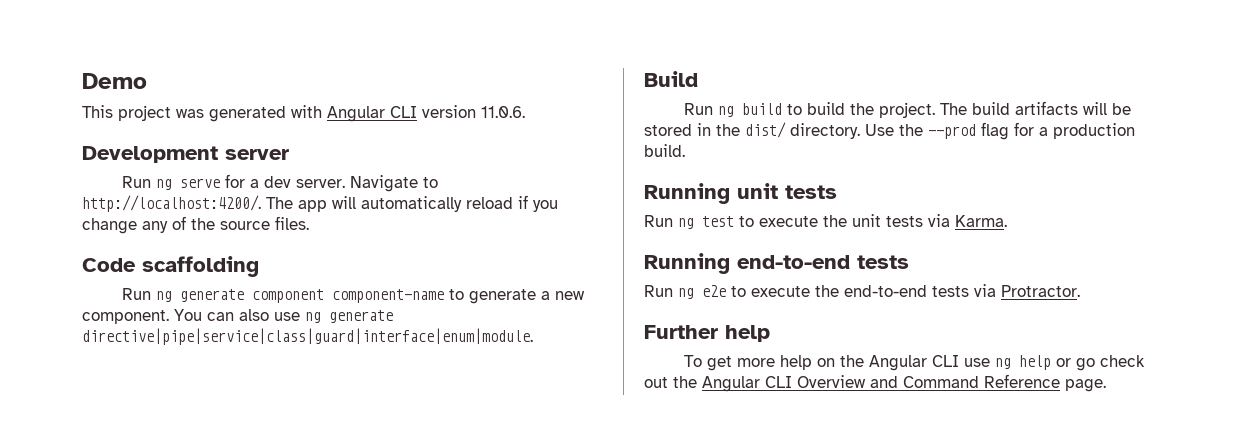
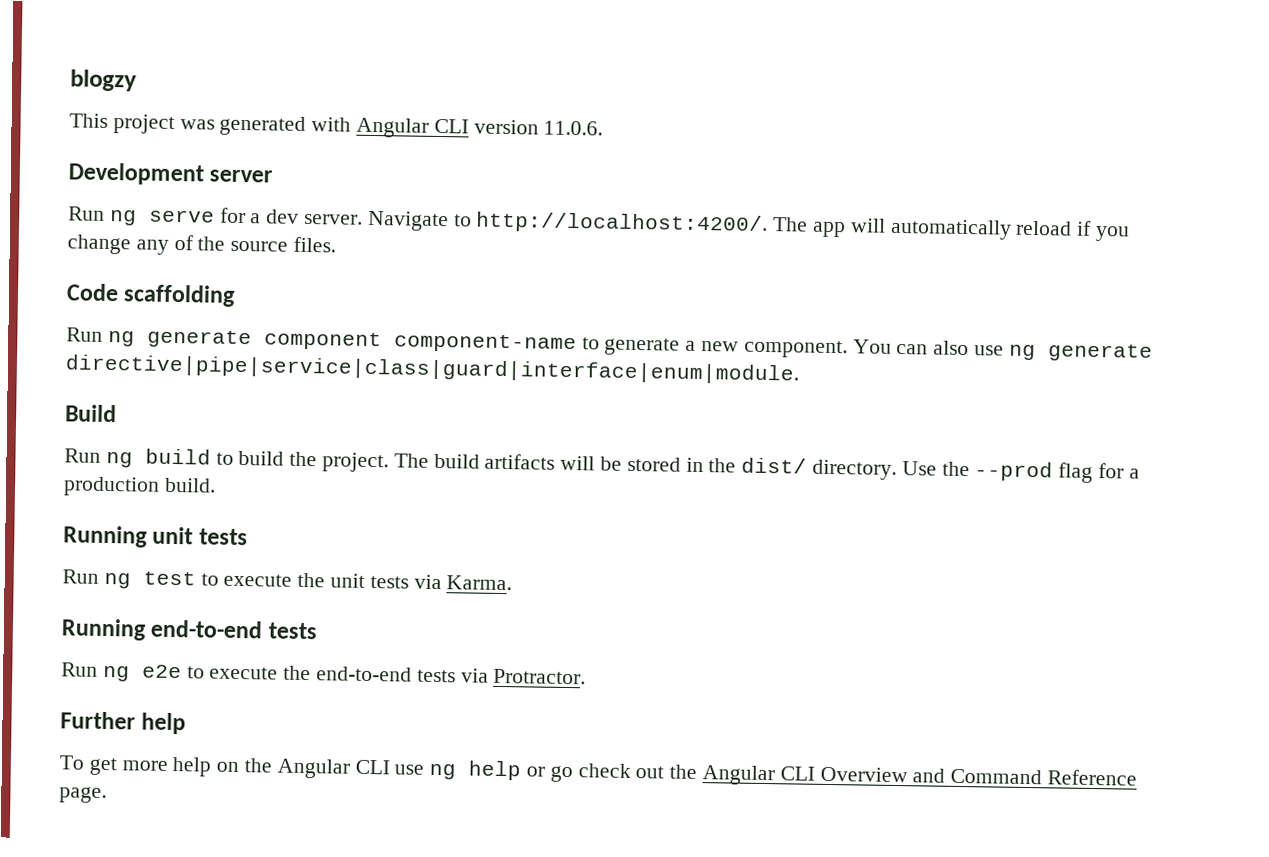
- Demo
+ blogzy

